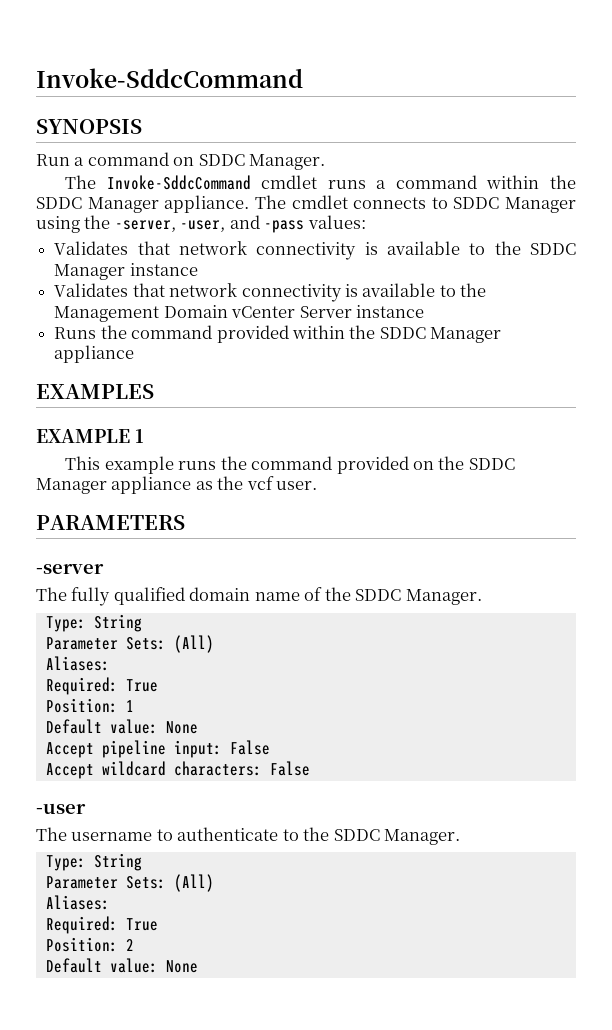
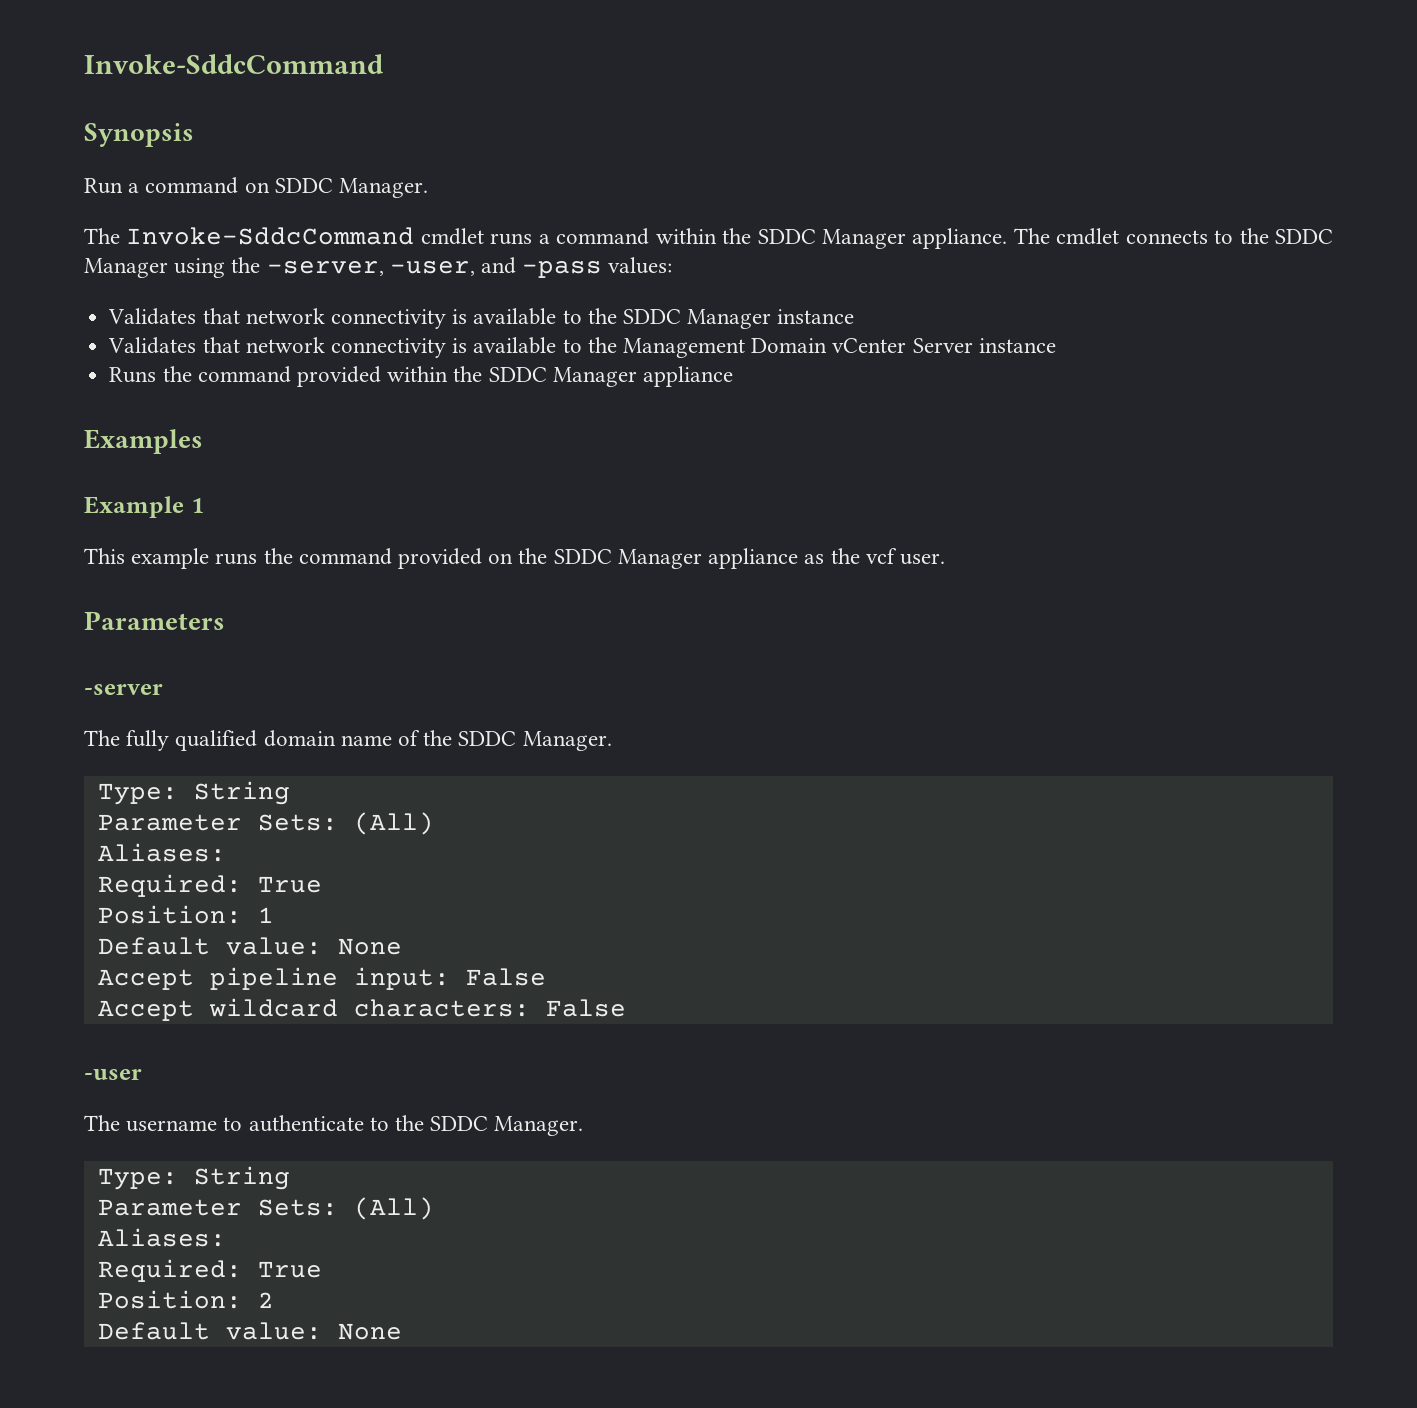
- SYNOPSIS
+ Synopsis
- The cmdlet connects to SDDC Manager using the -server, -user, and -pass values:
+ The cmdlet connects to the SDDC Manager using the -server, -user, and -pass values:
- EXAMPLES
- EXAMPLE 1
+ Examples
+ Example 1
- PARAMETERS
+ Parameters

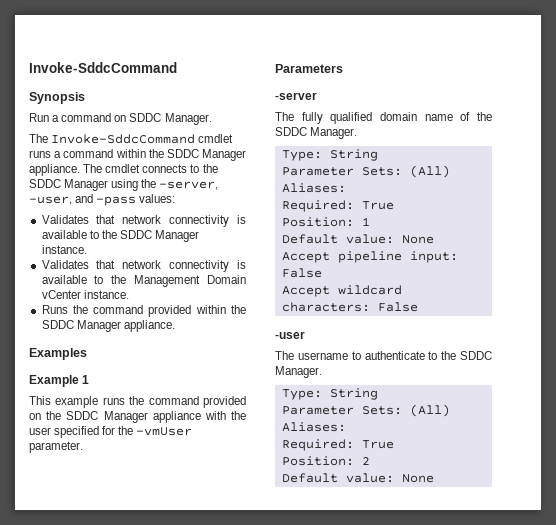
- Validates that network connectivity is available to the SDDC Manager instance
+ Validates that network connectivity is available to the SDDC Manager instance.
- Validates that network connectivity is available to the Management Domain vCenter Server instance
+ Validates that network connectivity is available to the Management Domain vCenter instance.
- Runs the command provided within the SDDC Manager appliance
+ Runs the command provided within the SDDC Manager appliance.
- This example runs the command provided on the SDDC Manager appliance as the vcf user.
+ This example runs the command provided on the SDDC Manager appliance with the user specified for the -vmUser parameter.

